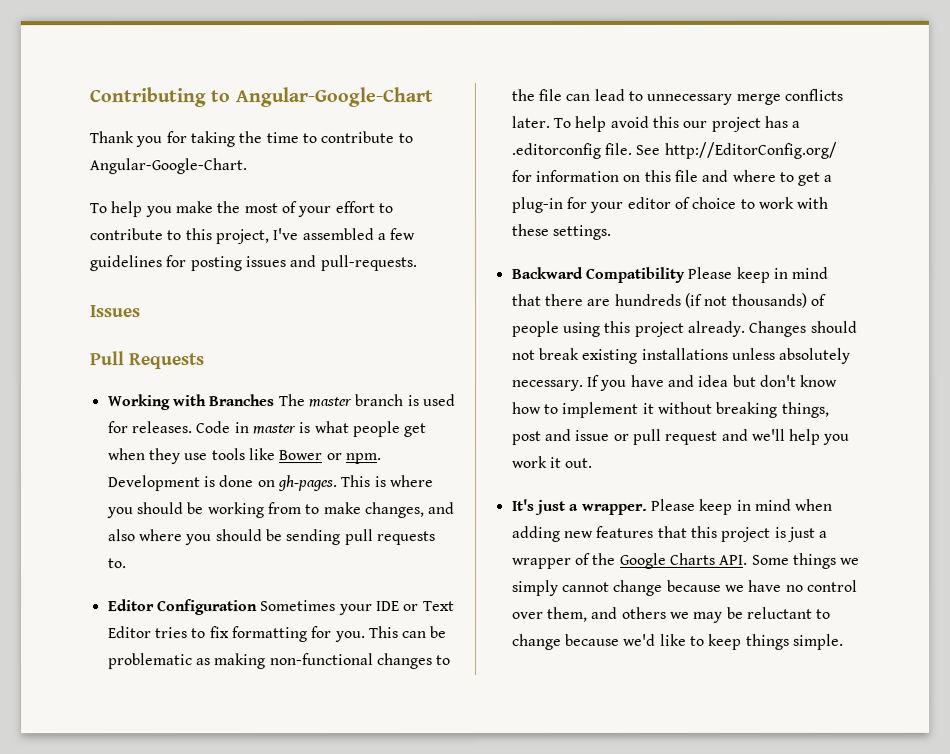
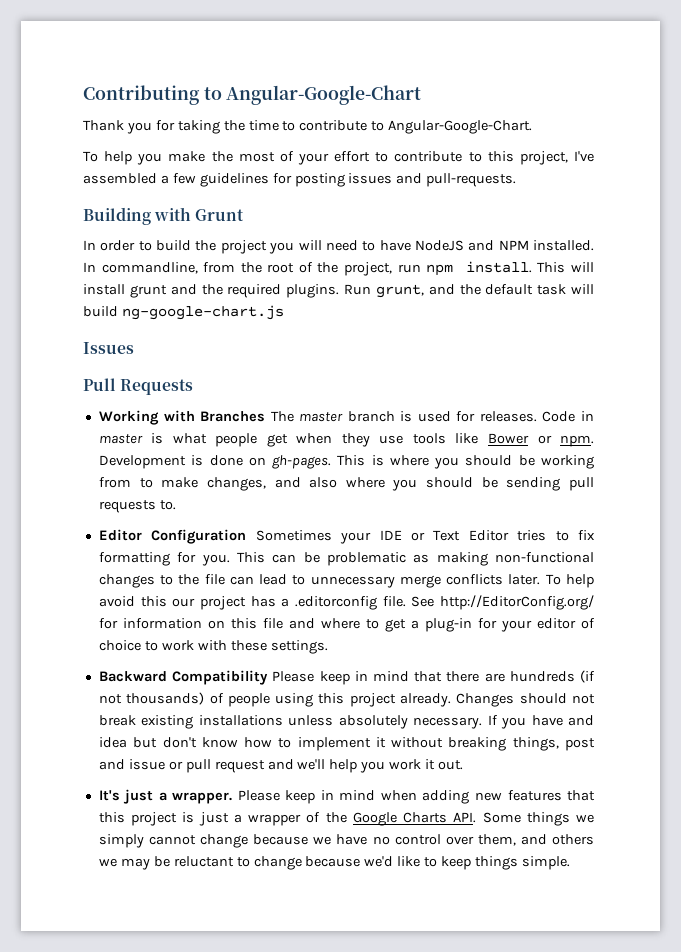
+ Building with Grunt
+ In order to build the project you will need to have NodeJS and NPM installed. In commandline, from the root of the project, run npm install. This will install grunt and the required plugins. Run grunt, and the default task will build ng-google-chart.js

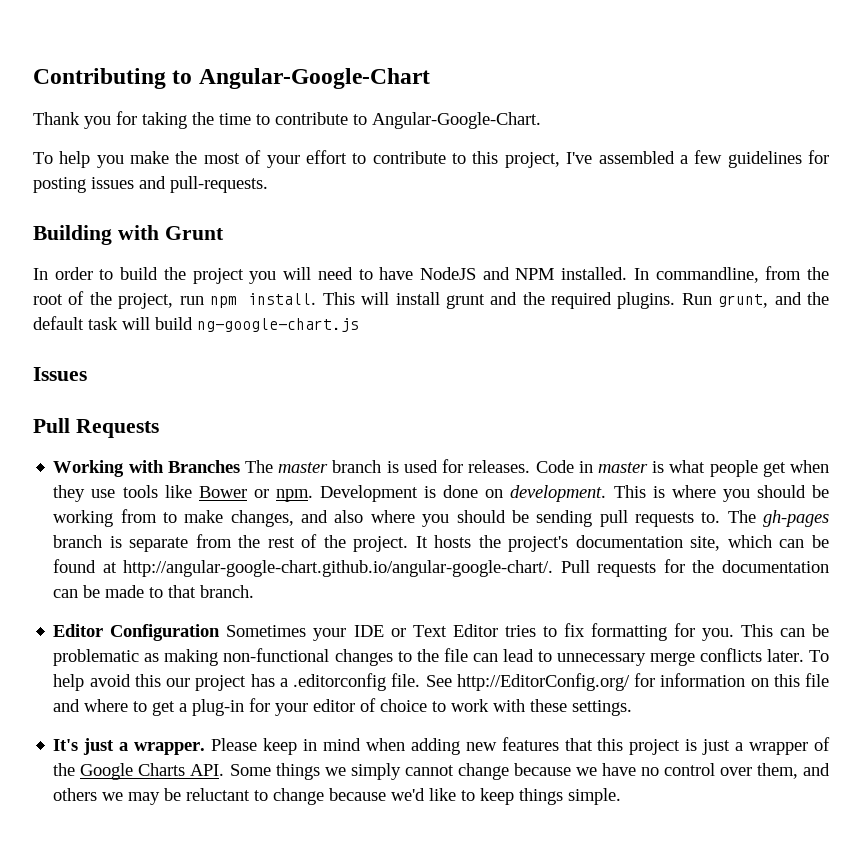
- Development is done on gh-pages.
+ Development is done on development.
+ The gh-pages branch is separate from the rest of the project. It hosts the project's documentation site, which can be found at http://angular-google-chart.github.io/angular-google-chart/. Pull requests for the documentation can be made to that branch.
- Backward Compatibility Please keep in mind that there are hundreds (if not thousands) of people using this project already. Changes should not break existing installations unless absolutely necessary. If you have and idea but don't know how to implement it without breaking things, post and issue or pull request and we'll help you work it out.

